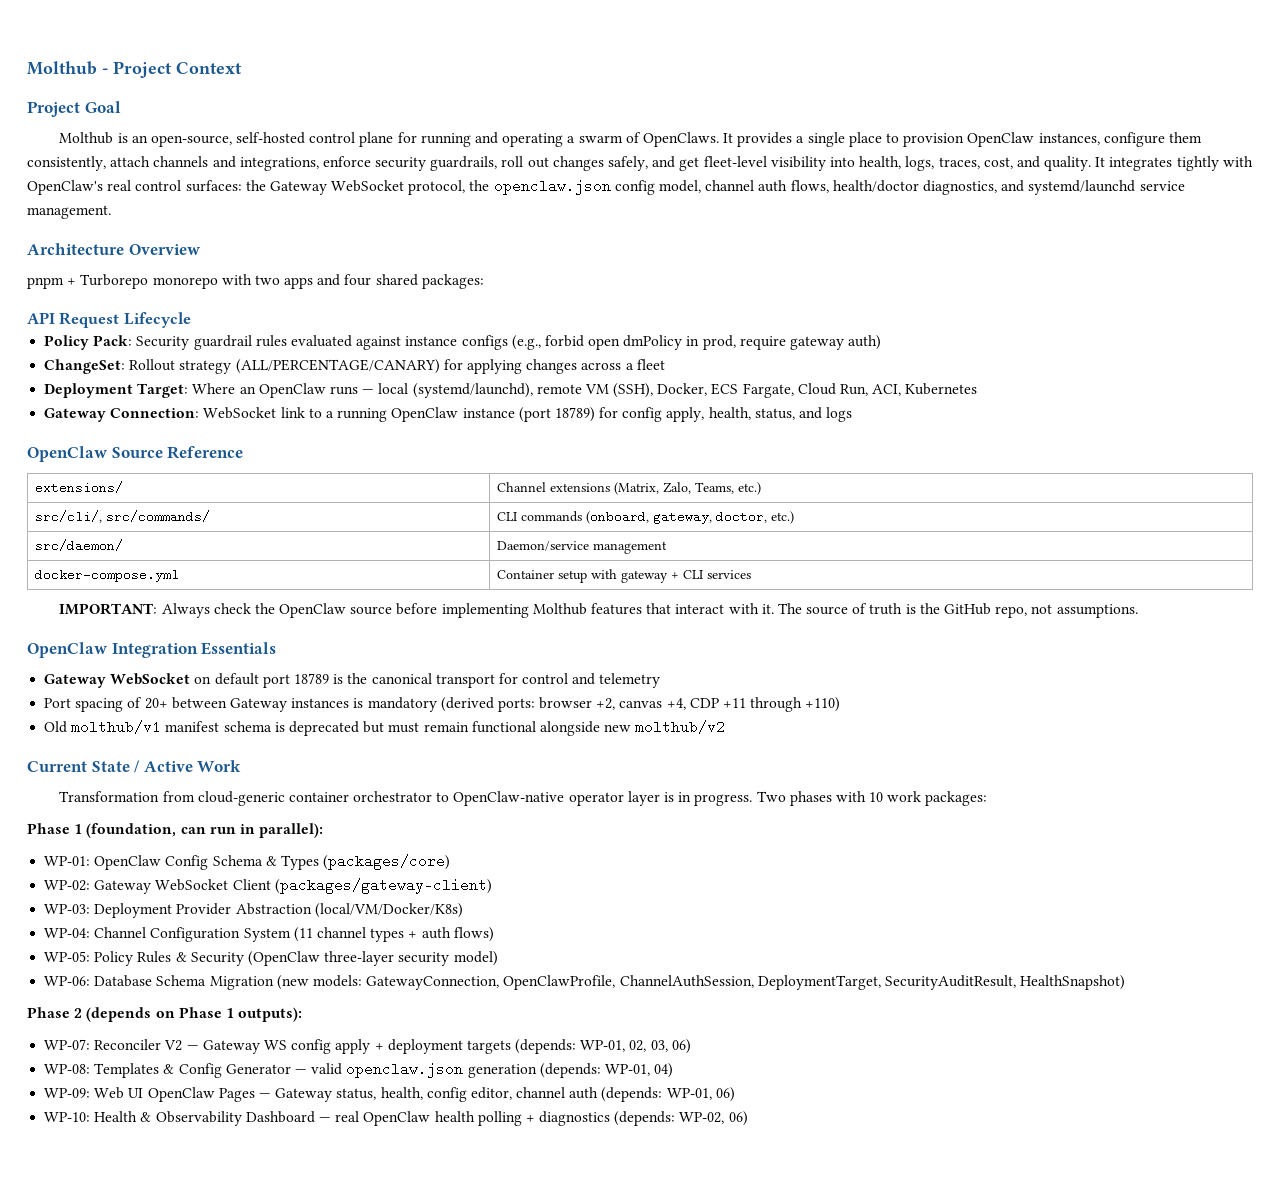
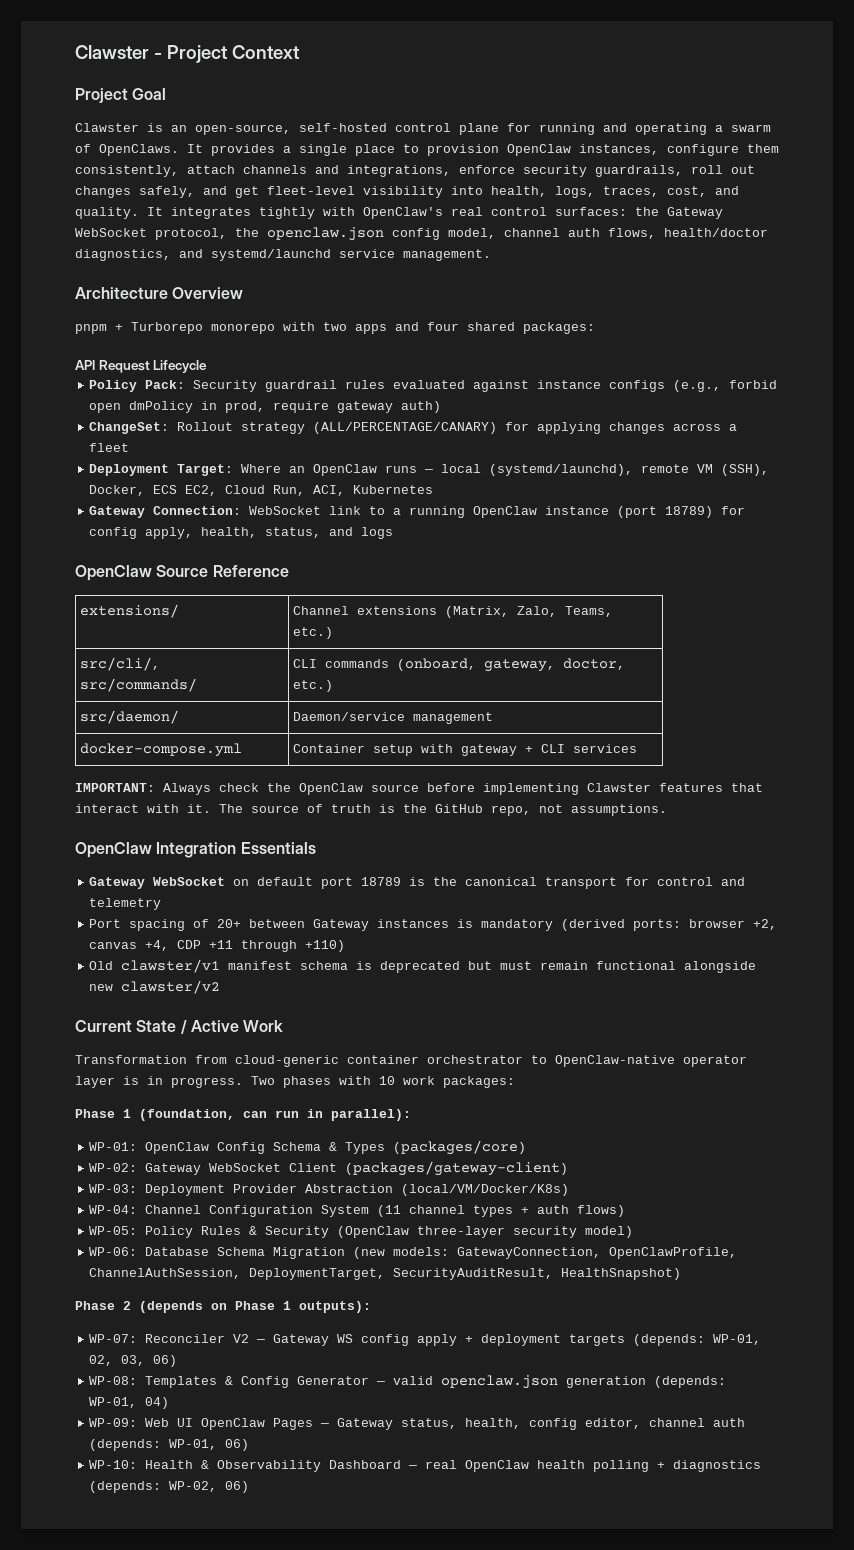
- Molthub - Project Context
+ Clawster - Project Context
- Molthub is an open-source, self-hosted control plane for running and operating a swarm of OpenClaws.
+ Clawster is an open-source, self-hosted control plane for running and operating a swarm of OpenClaws.
- Deployment Target: Where an OpenClaw runs — local (systemd/launchd), remote VM (SSH), Docker, ECS Fargate, Cloud Run, ACI, Kubernetes
+ Deployment Target: Where an OpenClaw runs — local (systemd/launchd), remote VM (SSH), Docker, ECS EC2, Cloud Run, ACI, Kubernetes
- IMPORTANT: Always check the OpenClaw source before implementing Molthub features that interact with it.
+ IMPORTANT: Always check the OpenClaw source before implementing Clawster features that interact with it.
- Old molthub/v1 manifest schema is deprecated but must remain functional alongside new molthub/v2
+ Old clawster/v1 manifest schema is deprecated but must remain functional alongside new clawster/v2

